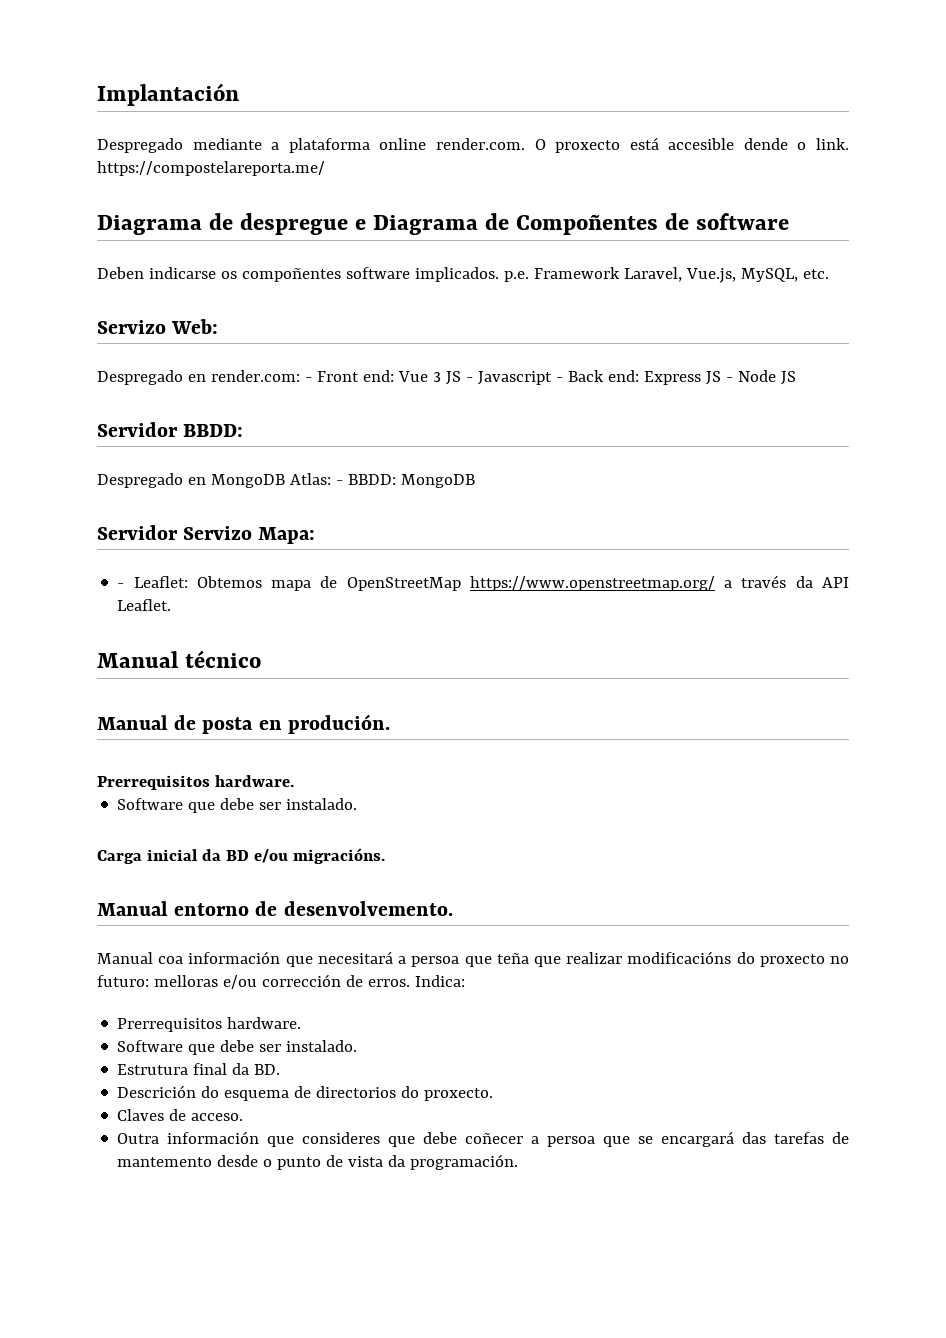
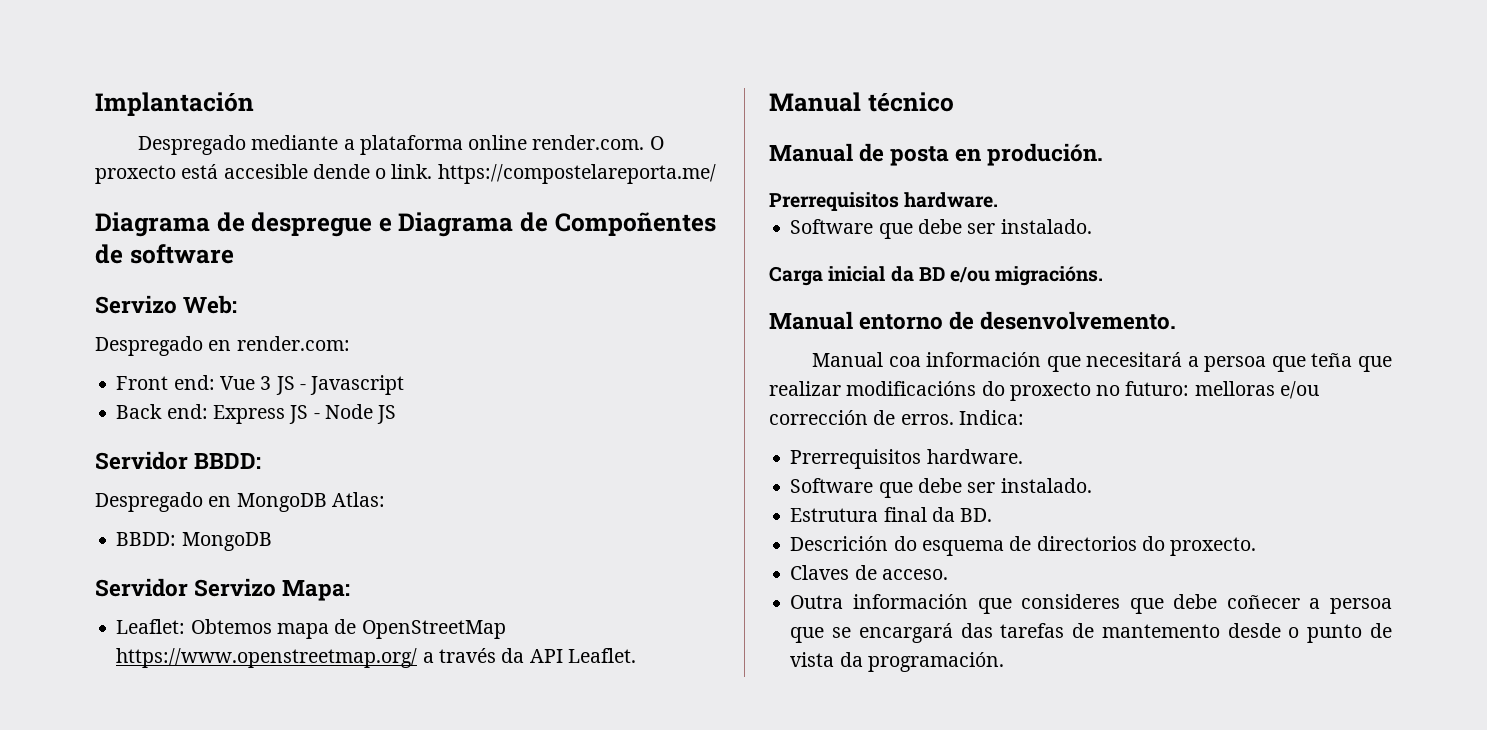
- Deben indicarse os compoñentes software implicados. p.e. Framework Laravel, Vue.js, MySQL, etc.
- Despregado en render.com: - Front end: Vue 3 JS - Javascript - Back end: Express JS - Node JS
+ Despregado en render.com:
+ Front end: Vue 3 JS - Javascript
+ Back end: Express JS - Node JS
- Despregado en MongoDB Atlas: - BBDD: MongoDB
+ Despregado en MongoDB Atlas:
+ BBDD: MongoDB
- - Leaflet: Obtemos mapa de OpenStreetMap https://www.openstreetmap.org/ a través da API Leaflet.
+ Leaflet: Obtemos mapa de OpenStreetMap https://www.openstreetmap.org/ a través da API Leaflet.

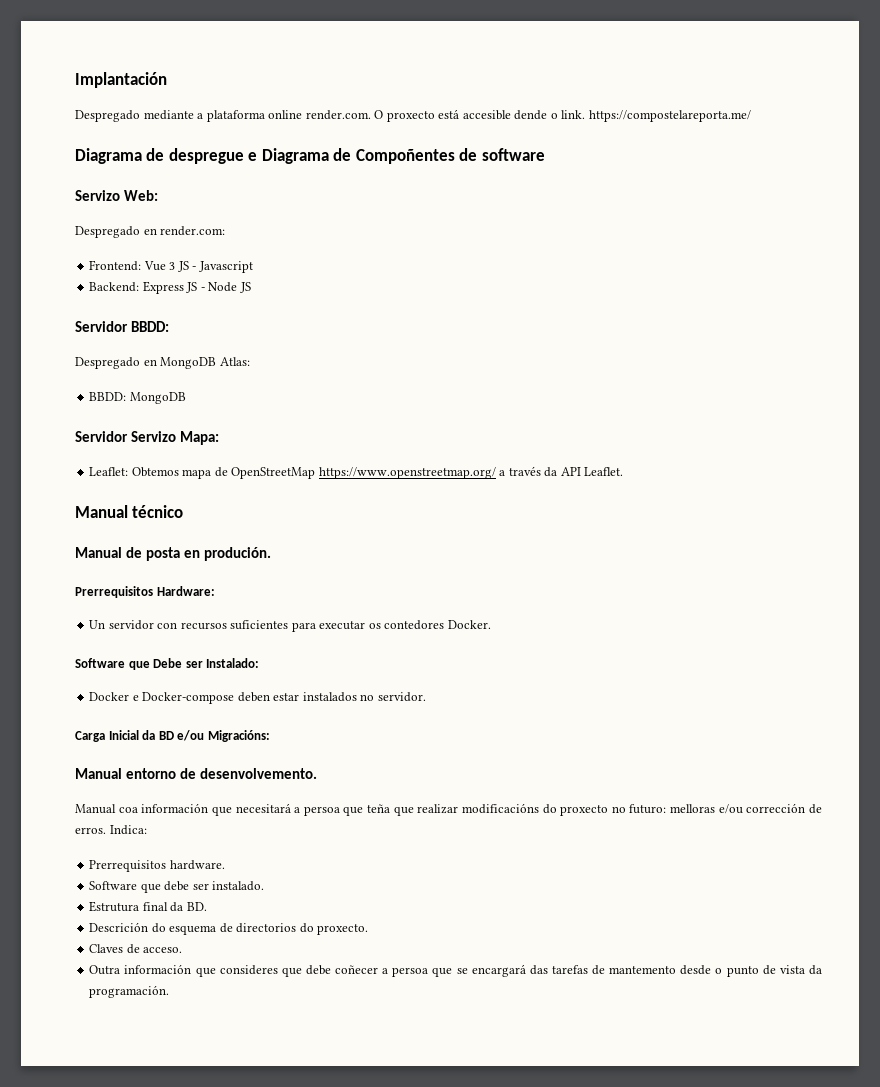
- Front end: Vue 3 JS - Javascript
+ Frontend: Vue 3 JS - Javascript
- Back end: Express JS - Node JS
+ Backend: Express JS - Node JS
  Manual de posta en produción.
- Prerrequisitos hardware.
- Software que debe ser instalado.
+ Prerrequisitos Hardware:
+ Un servidor con recursos suficientes para executar os contedores Docker.
+ Software que Debe ser Instalado:
+ Docker e Docker-compose deben estar instalados no servidor.
- Carga inicial da BD e/ou migracións.
+ Carga Inicial da BD e/ou Migracións:

